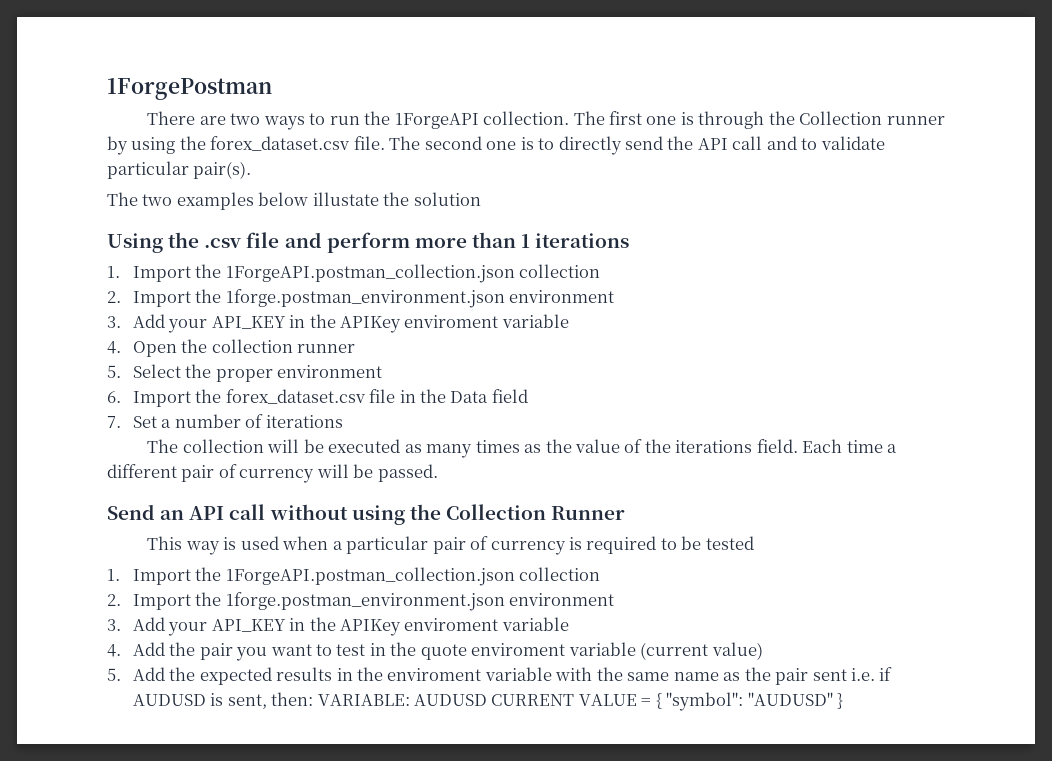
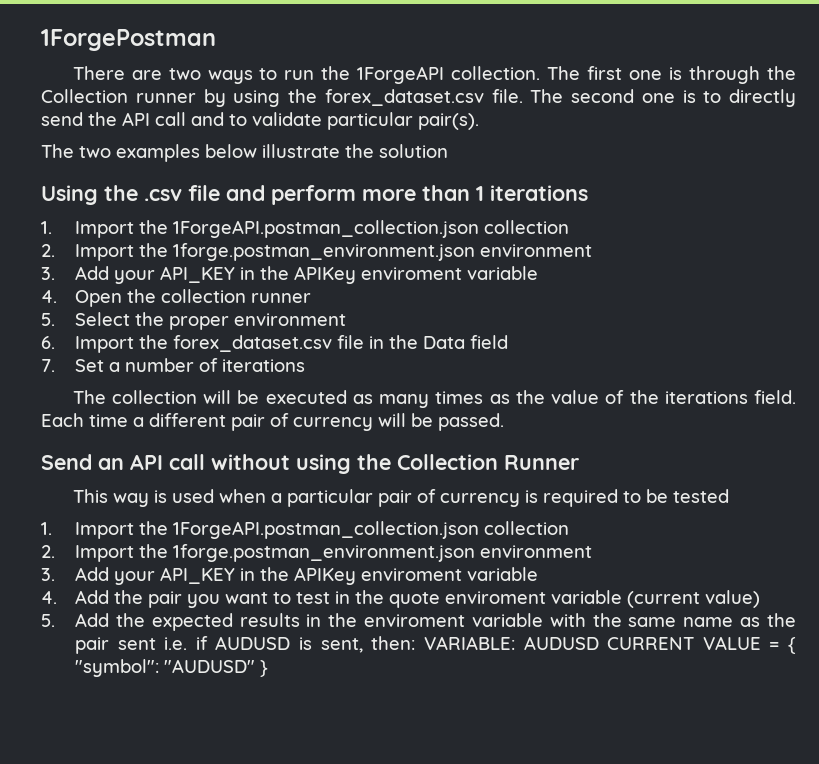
- The two examples below illustate the solution
+ The two examples below illustrate the solution

